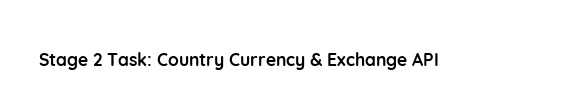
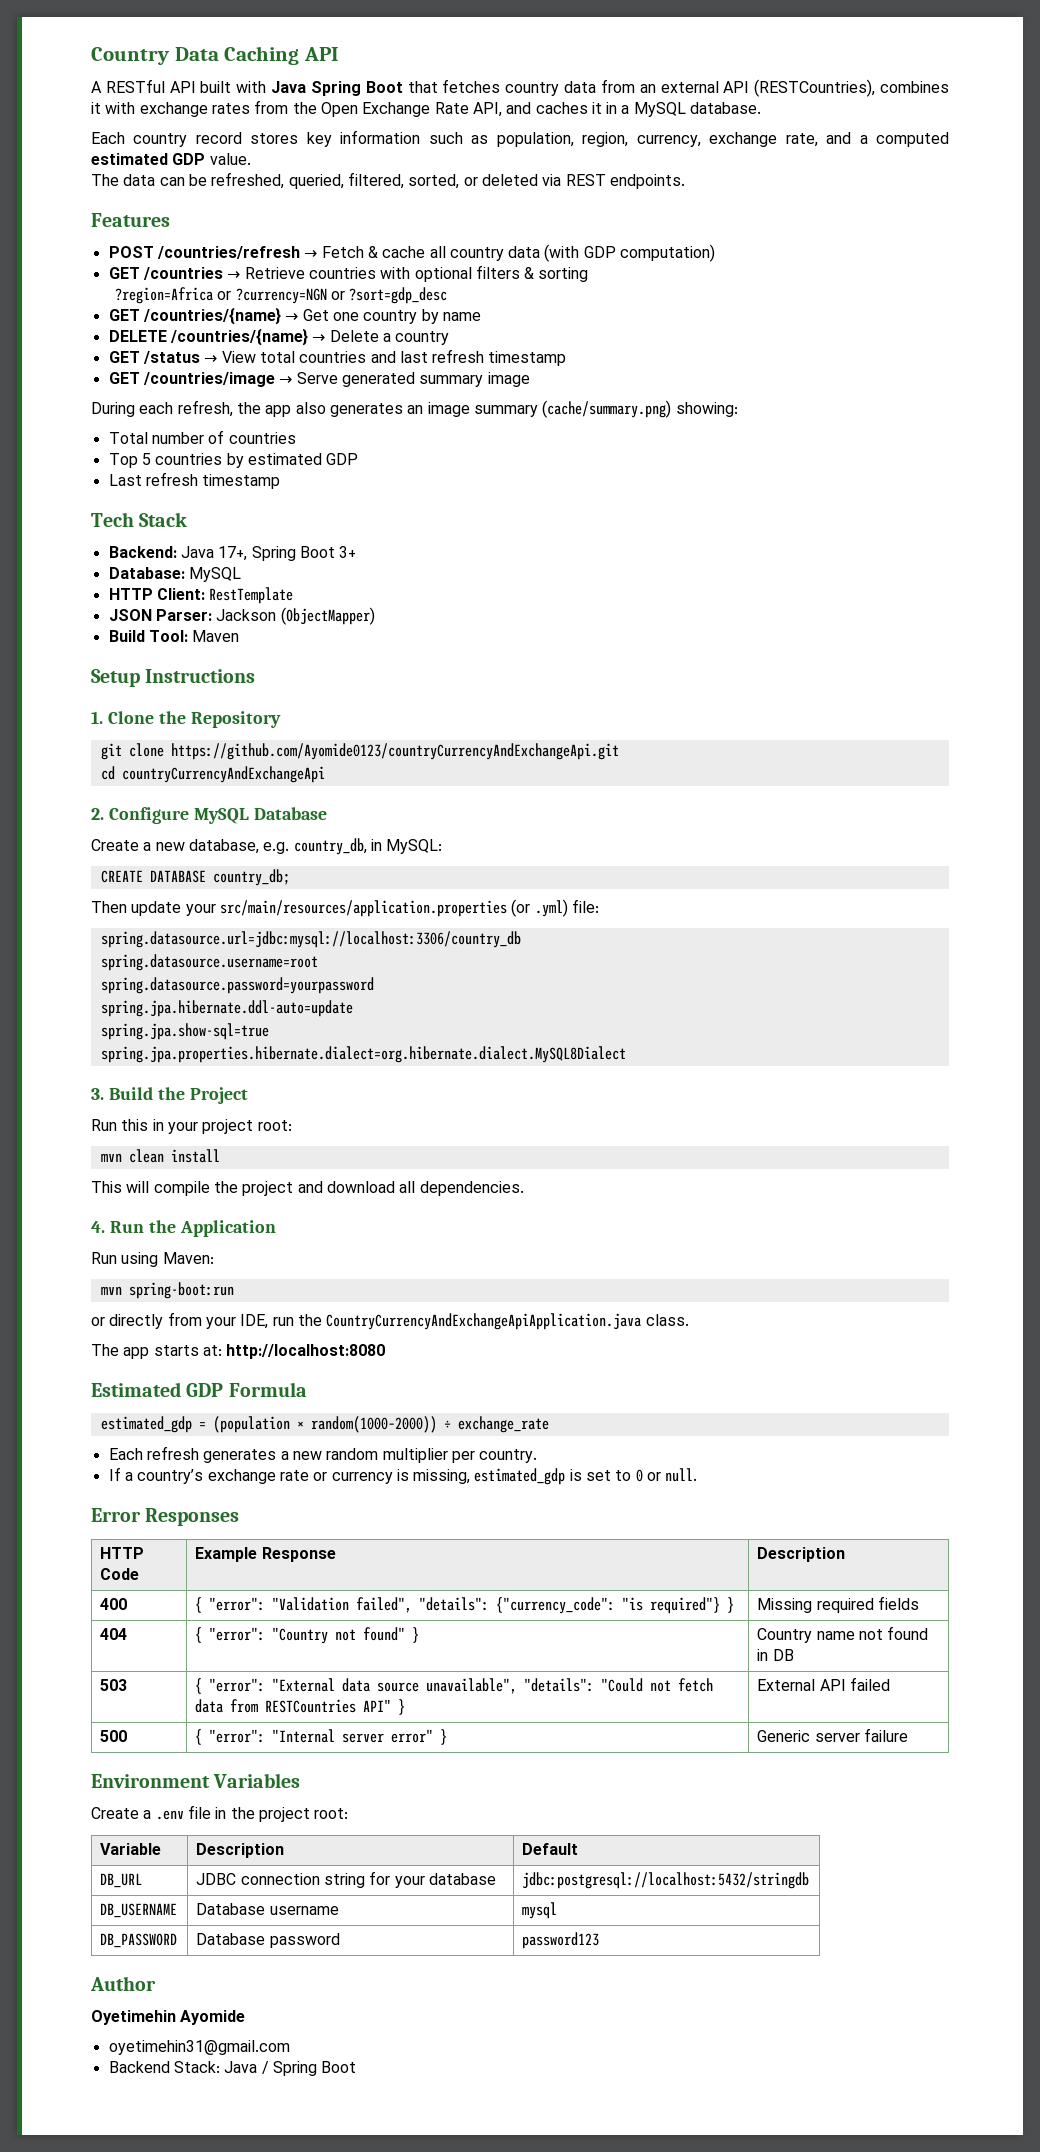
- Stage 2 Task: Country Currency & Exchange API
+ Country Data Caching API
+ A RESTful API built with Java Spring Boot that fetches country data from an external API (RESTCountries), combines it with exchange rates from the Open Exchange Rate API, and caches it in a MySQL database.
+ Each country record stores key information such as population, region, currency, exchange rate, and a computed estimated GDP value.
+ The data can be refreshed, queried, filtered, sorted, or deleted via REST endpoints.
+ Features
+ POST /countries/refresh → Fetch & cache all country data (with GDP computation)
+ GET /countries → Retrieve countries with optional filters & sorting
+ ?region=Africa or ?currency=NGN or ?sort=gdp_desc
+ GET /countries/{name} → Get one country by name
+ DELETE /countries/{name} → Delete a country
+ GET /status → View total countries and last refresh timestamp
+ GET /countries/image → Serve generated summary image
+ During each refresh, the app also generates an image summary (cache/summary.png) showing:
+ Total number of countries
+ Top 5 countries by estimated GDP
+ Last refresh timestamp
+ Tech Stack
+ Backend: Java 17+, Spring Boot 3+
+ Database: MySQL
+ HTTP Client: RestTemplate
+ JSON Parser: Jackson (ObjectMapper)
+ Build Tool: Maven
+ Setup Instructions
+ 1. Clone the Repository
+ git clone https://github.com/Ayomide0123/countryCurrencyAndExchangeApi.git
+ cd countryCurrencyAndExchangeApi
+ 2. Configure MySQL Database
+ Create a new database, e.g. country_db, in MySQL:
+ CREATE DATABASE country_db;
+ Then update your src/main/resources/application.properties (or .yml) file:
+ spring.datasource.url=jdbc:mysql://localhost:3306/country_db
+ spring.datasource.username=root
+ spring.datasource.password=yourpassword
+ spring.jpa.hibernate.ddl-auto=update
+ spring.jpa.show-sql=true
+ spring.jpa.properties.hibernate.dialect=org.hibernate.dialect.MySQL8Dialect
+ 3. Build the Project
+ Run this in your project root:
+ mvn clean install
+ This will compile the project and download all dependencies.
+ 4. Run the Application
+ Run using Maven:
+ mvn spring-boot:run
+ or directly from your IDE, run the CountryCurrencyAndExchangeApiApplication.java class.
+ The app starts at: http://localhost:8080
+ Estimated GDP Formula
+ estimated_gdp = (population × random(1000–2000)) ÷ exchange_rate
+ Each refresh generates a new random multiplier per country.
+ If a country’s exchange rate or currency is missing, estimated_gdp is set to 0 or null.
+ Error Responses
+ HTTP Code | Example Response | Description
+ 400 | { "error": "Validation failed", "details": {"currency_code": "is required"} } | Missing required fields
+ 404 | { "error": "Country not found" } | Country name not found in DB
+ 503 | { "error": "External data source unavailable", "details": "Could not fetch data from RESTCountries API" } | External API failed
+ 500 | { "error": "Internal server error" } | Generic server failure
+ Environment Variables
+ Create a .env file in the project root:
+ Variable | Description | Default
+ DB_URL | JDBC connection string for your database | jdbc:postgresql://localhost:5432/stringdb
+ DB_USERNAME | Database username | mysql
+ DB_PASSWORD | Database password | password123
+ Author
+ Oyetimehin Ayomide
+ oyetimehin31@gmail.com
+ Backend Stack: Java / Spring Boot

